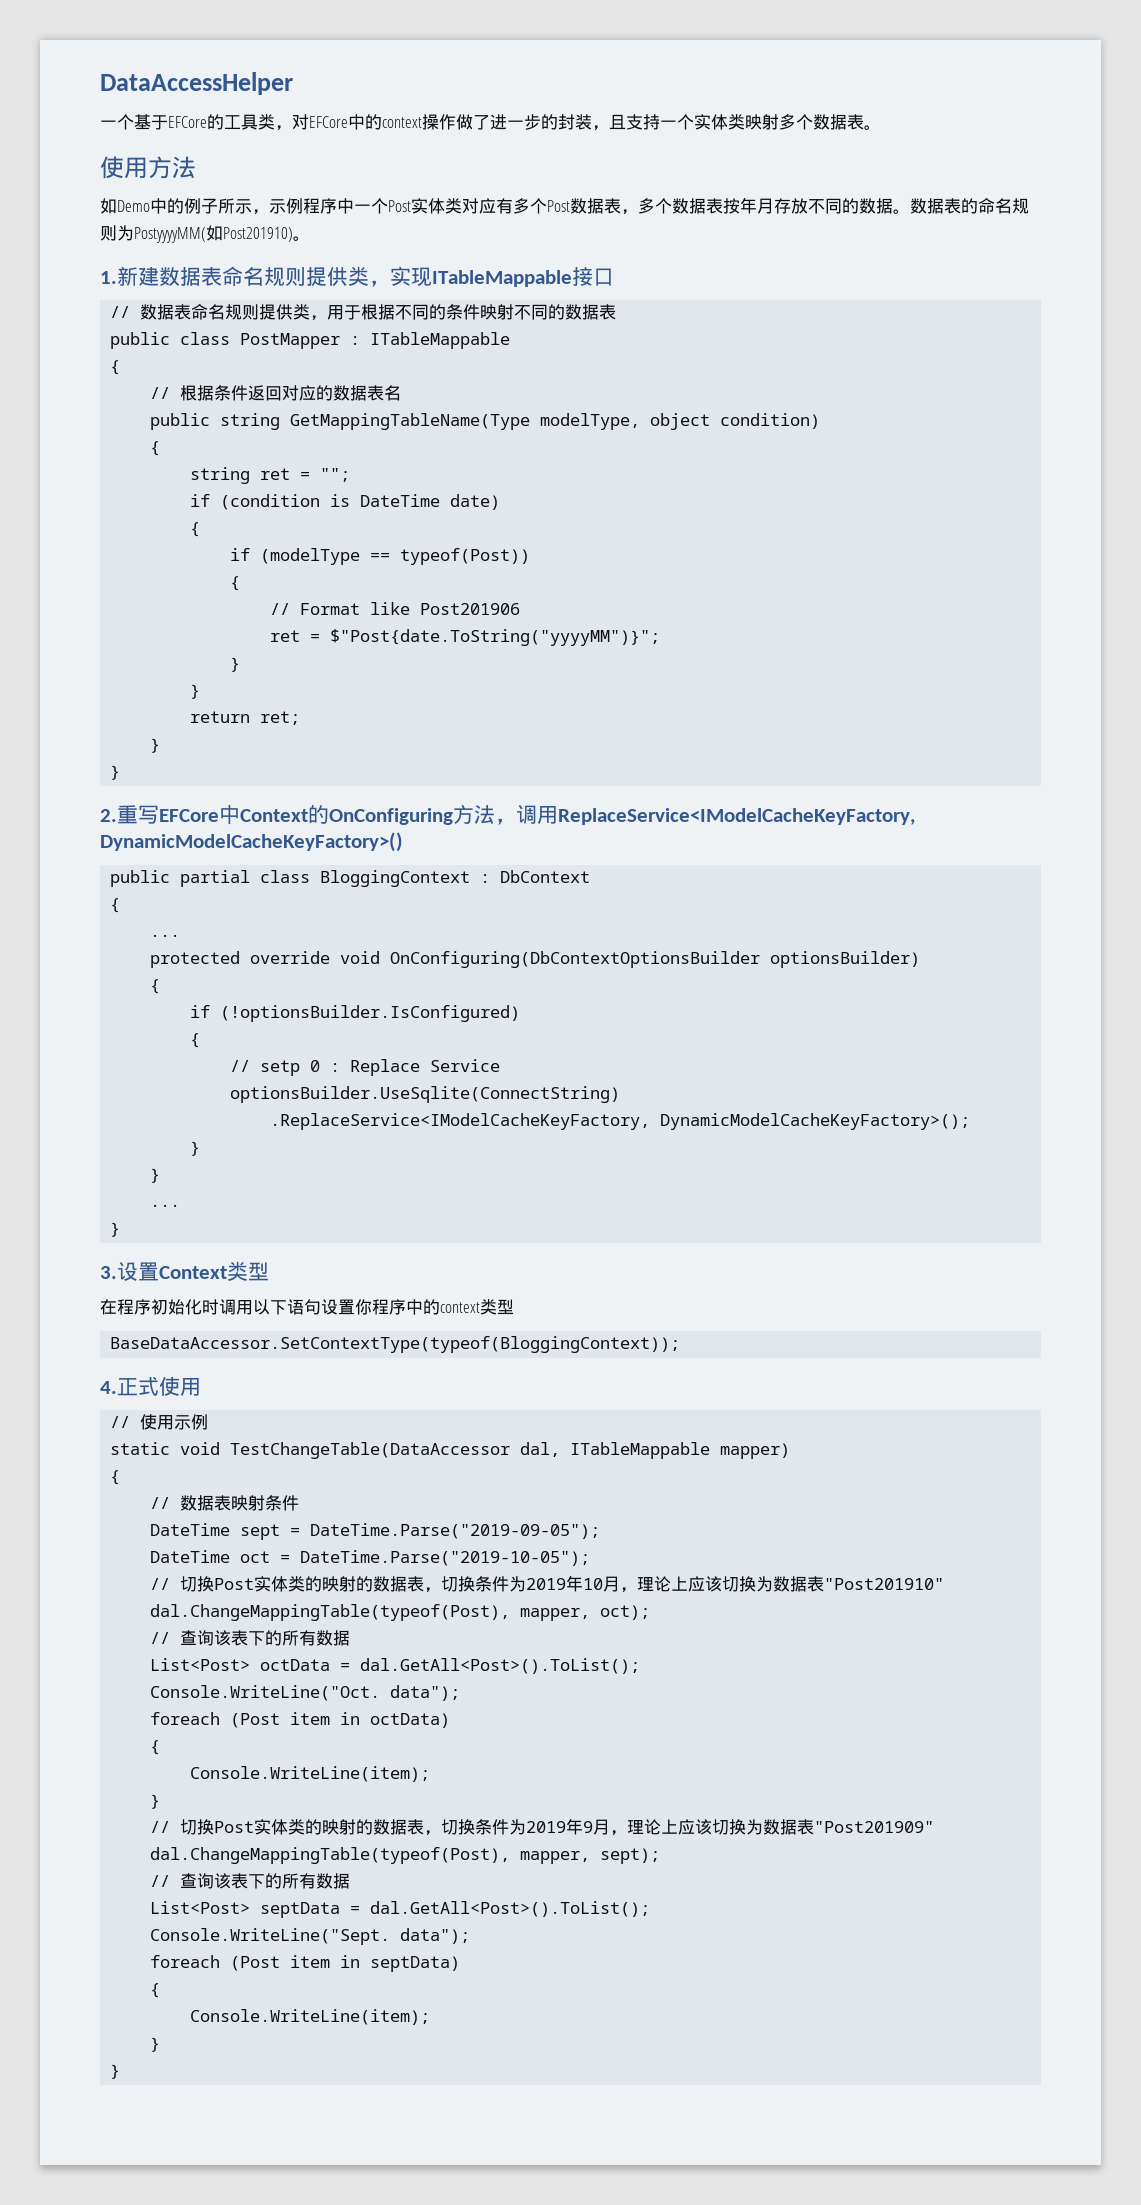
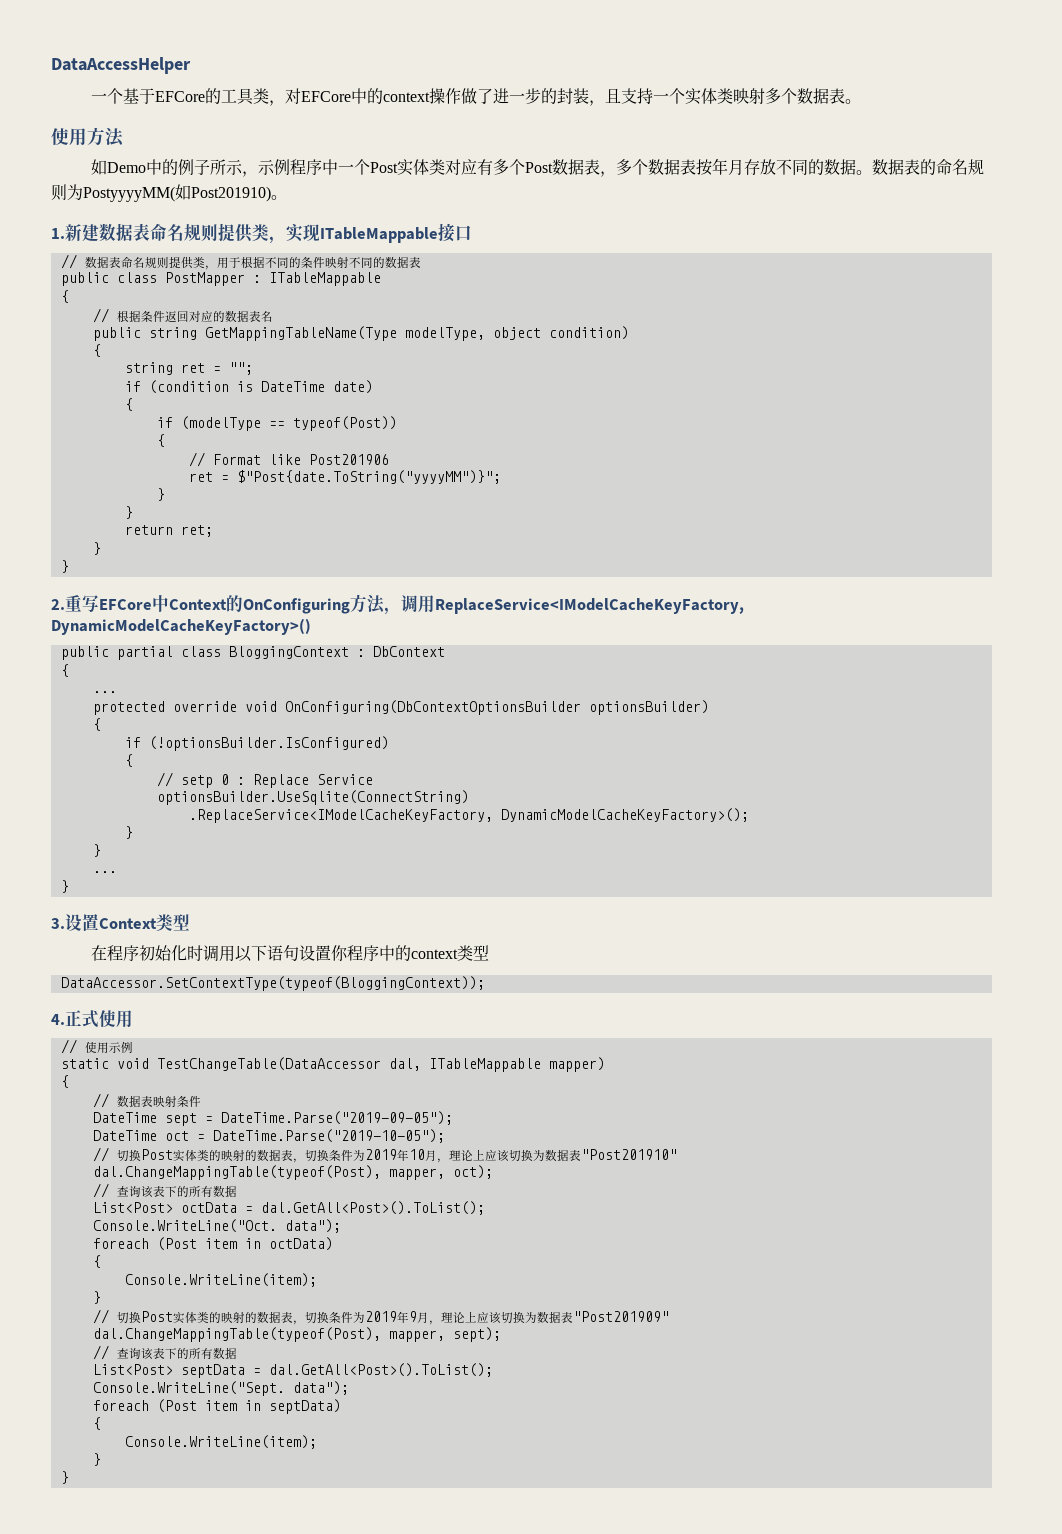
- BaseDataAccessor.SetContextType(typeof(BloggingContext));
+ DataAccessor.SetContextType(typeof(BloggingContext));

